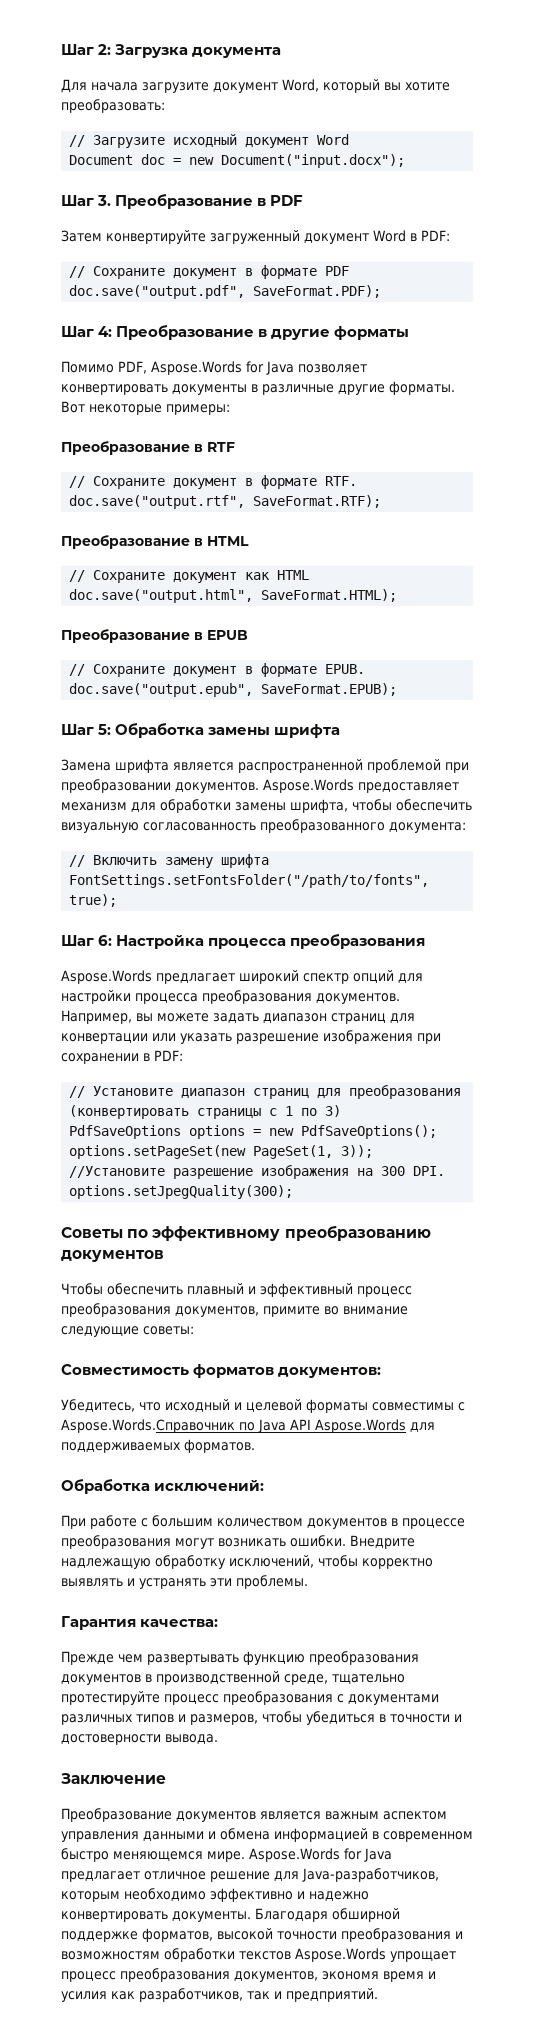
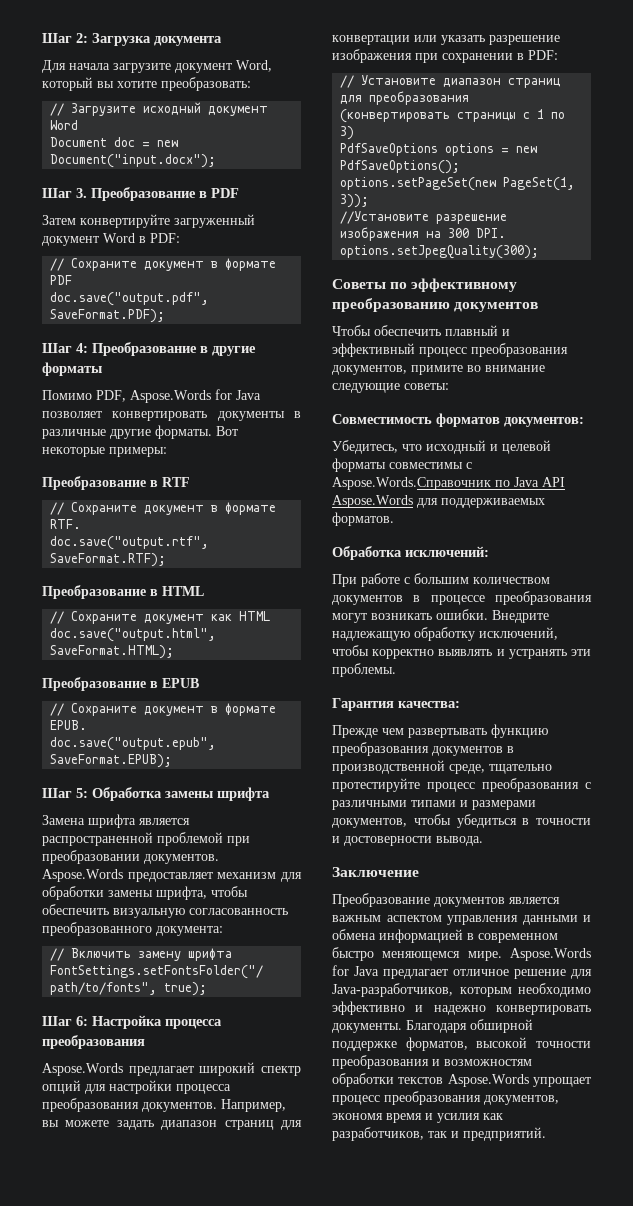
- Прежде чем развертывать функцию преобразования документов в производственной среде, тщательно протестируйте процесс преобразования с документами различных типов и размеров, чтобы убедиться в точности и достоверности вывода.
+ Прежде чем развертывать функцию преобразования документов в производственной среде, тщательно протестируйте процесс преобразования с различными типами и размерами документов, чтобы убедиться в точности и достоверности вывода.

